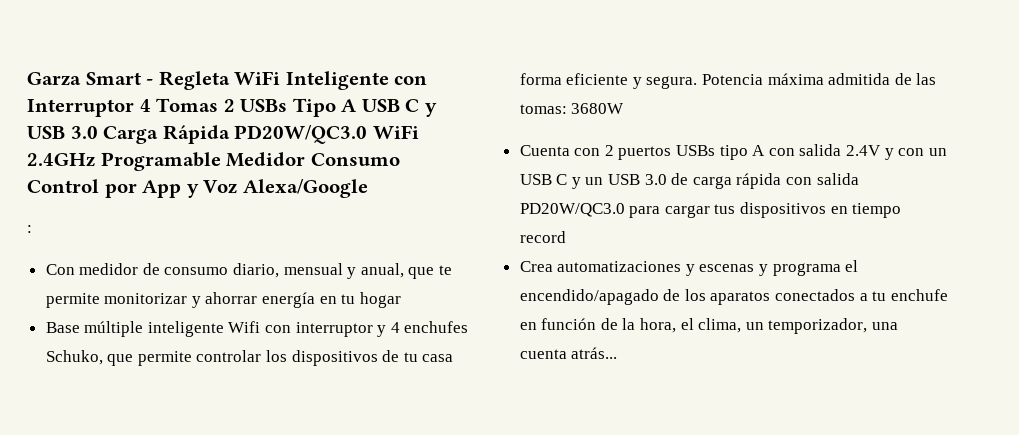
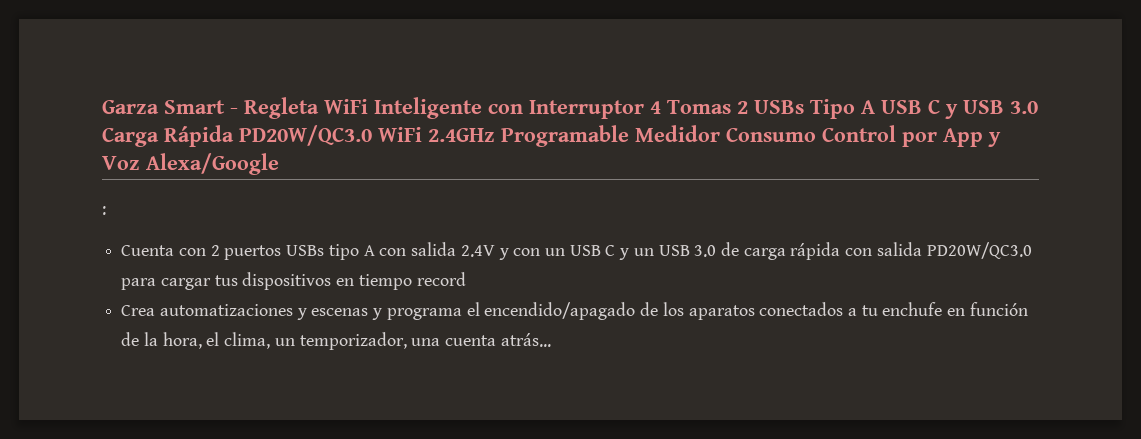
- Con medidor de consumo diario, mensual y anual, que te permite monitorizar y ahorrar energía en tu hogar
- Base múltiple inteligente Wifi con interruptor y 4 enchufes Schuko, que permite controlar los dispositivos de tu casa forma eficiente y segura. Potencia máxima admitida de las tomas: 3680W

